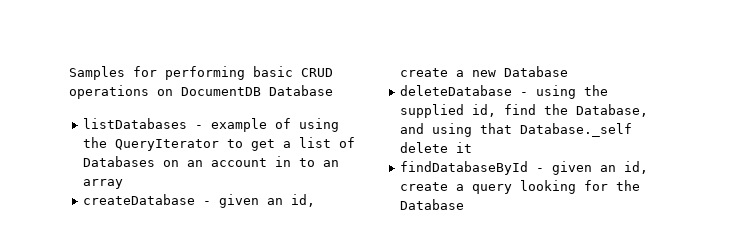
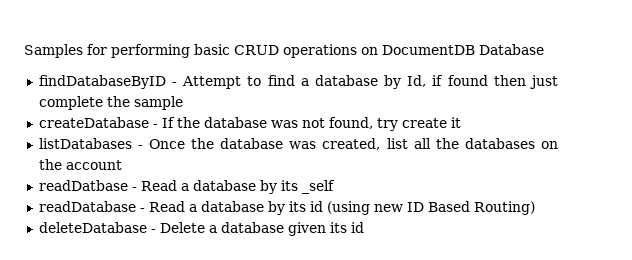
- listDatabases - example of using the QueryIterator to get a list of Databases on an account in to an array
- createDatabase - given an id, create a new Database
- deleteDatabase - using the supplied id, find the Database, and using that Database._self delete it
- findDatabaseById - given an id, create a query looking for the Database
+ findDatabaseByID - Attempt to find a database by Id, if found then just complete the sample
+ createDatabase - If the database was not found, try create it
+ listDatabases - Once the database was created, list all the databases on the account
+ readDatbase - Read a database by its _self
+ readDatabase - Read a database by its id (using new ID Based Routing)
+ deleteDatabase - Delete a database given its id

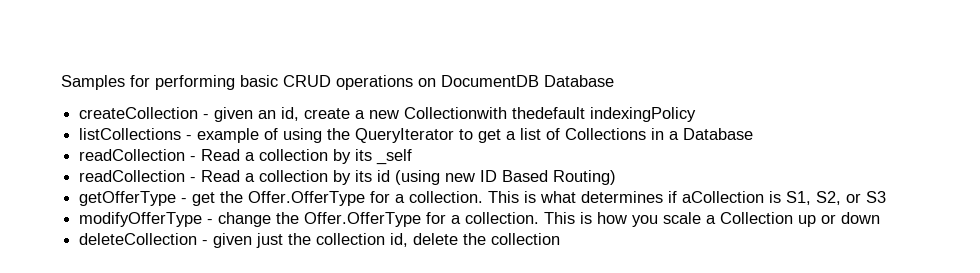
- findDatabaseByID - Attempt to find a database by Id, if found then just complete the sample
- createDatabase - If the database was not found, try create it
- listDatabases - Once the database was created, list all the databases on the account
- readDatbase - Read a database by its _self
+ createCollection - given an id, create a new Collectionwith thedefault indexingPolicy
+ listCollections - example of using the QueryIterator to get a list of Collections in a Database
+ readCollection - Read a collection by its _self
- readDatabase - Read a database by its id (using new ID Based Routing)
+ readCollection - Read a collection by its id (using new ID Based Routing)
- deleteDatabase - Delete a database given its id
+ getOfferType - get the Offer.OfferType for a collection. This is what determines if aCollection is S1, S2, or S3
+ modifyOfferType - change the Offer.OfferType for a collection. This is how you scale a Collection up or down
+ deleteCollection - given just the collection id, delete the collection

